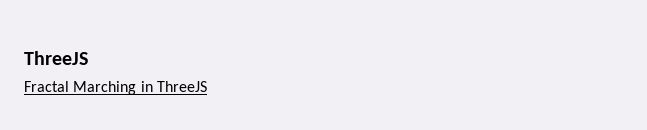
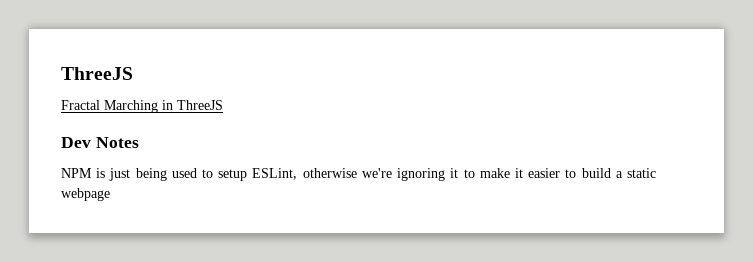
+ Dev Notes
+ NPM is just being used to setup ESLint, otherwise we're ignoring it to make it easier to build a static webpage

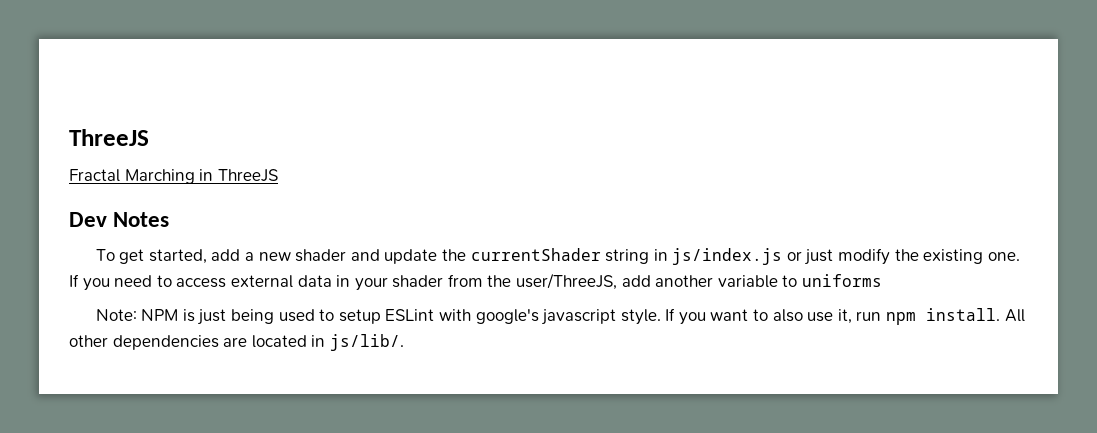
- NPM is just being used to setup ESLint, otherwise we're ignoring it to make it easier to build a static webpage
+ To get started, add a new shader and update the currentShader string in js/index.js or just modify the existing one. If you need to access external data in your shader from the user/ThreeJS, add another variable to uniforms
+ Note: NPM is just being used to setup ESLint with google's javascript style. If you want to also use it, run npm install. All other dependencies are located in js/lib/.

